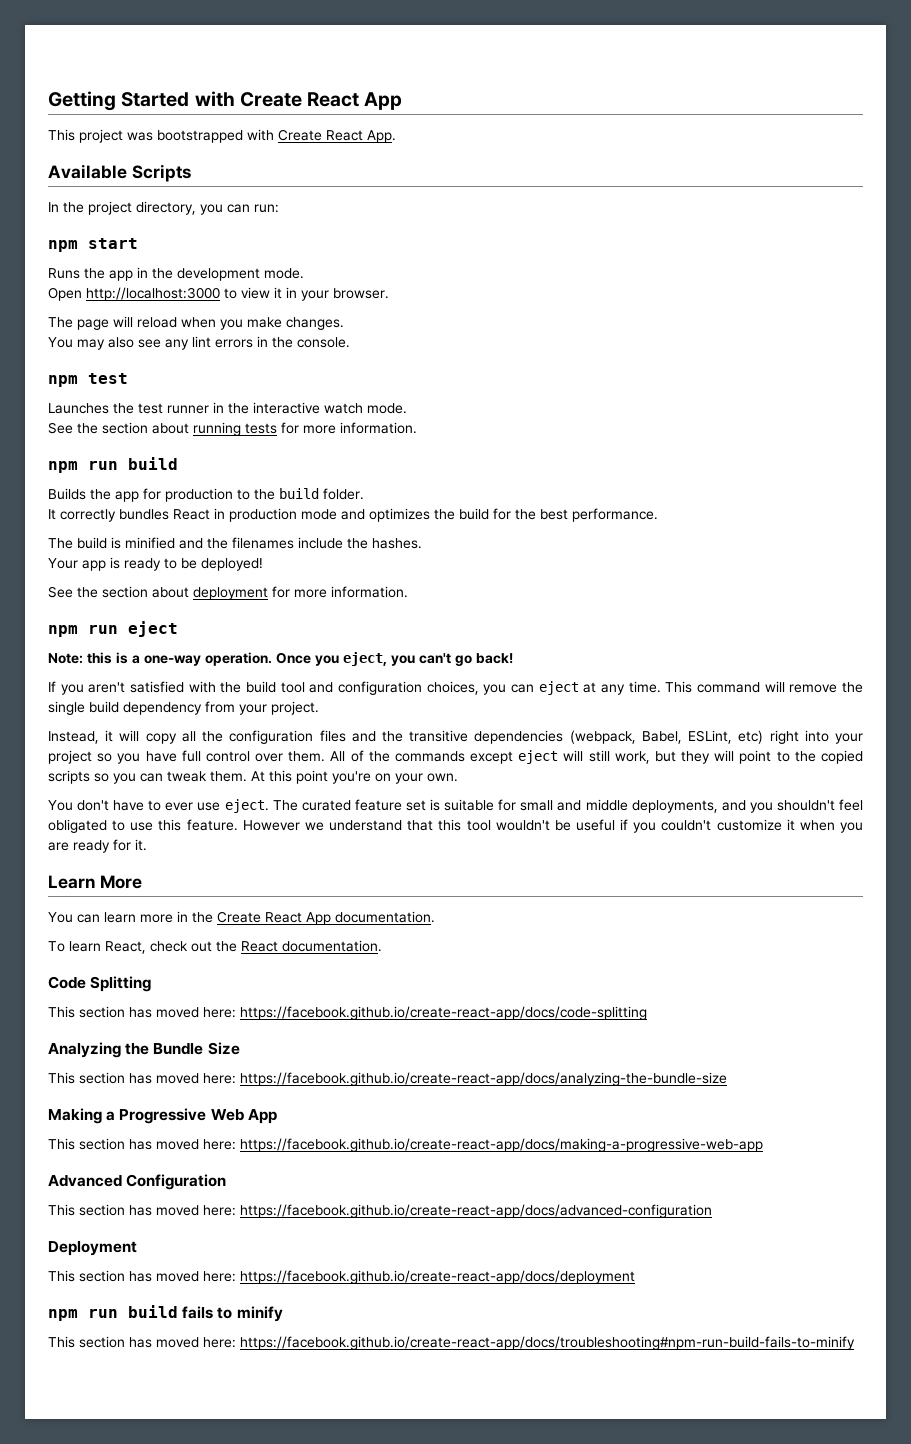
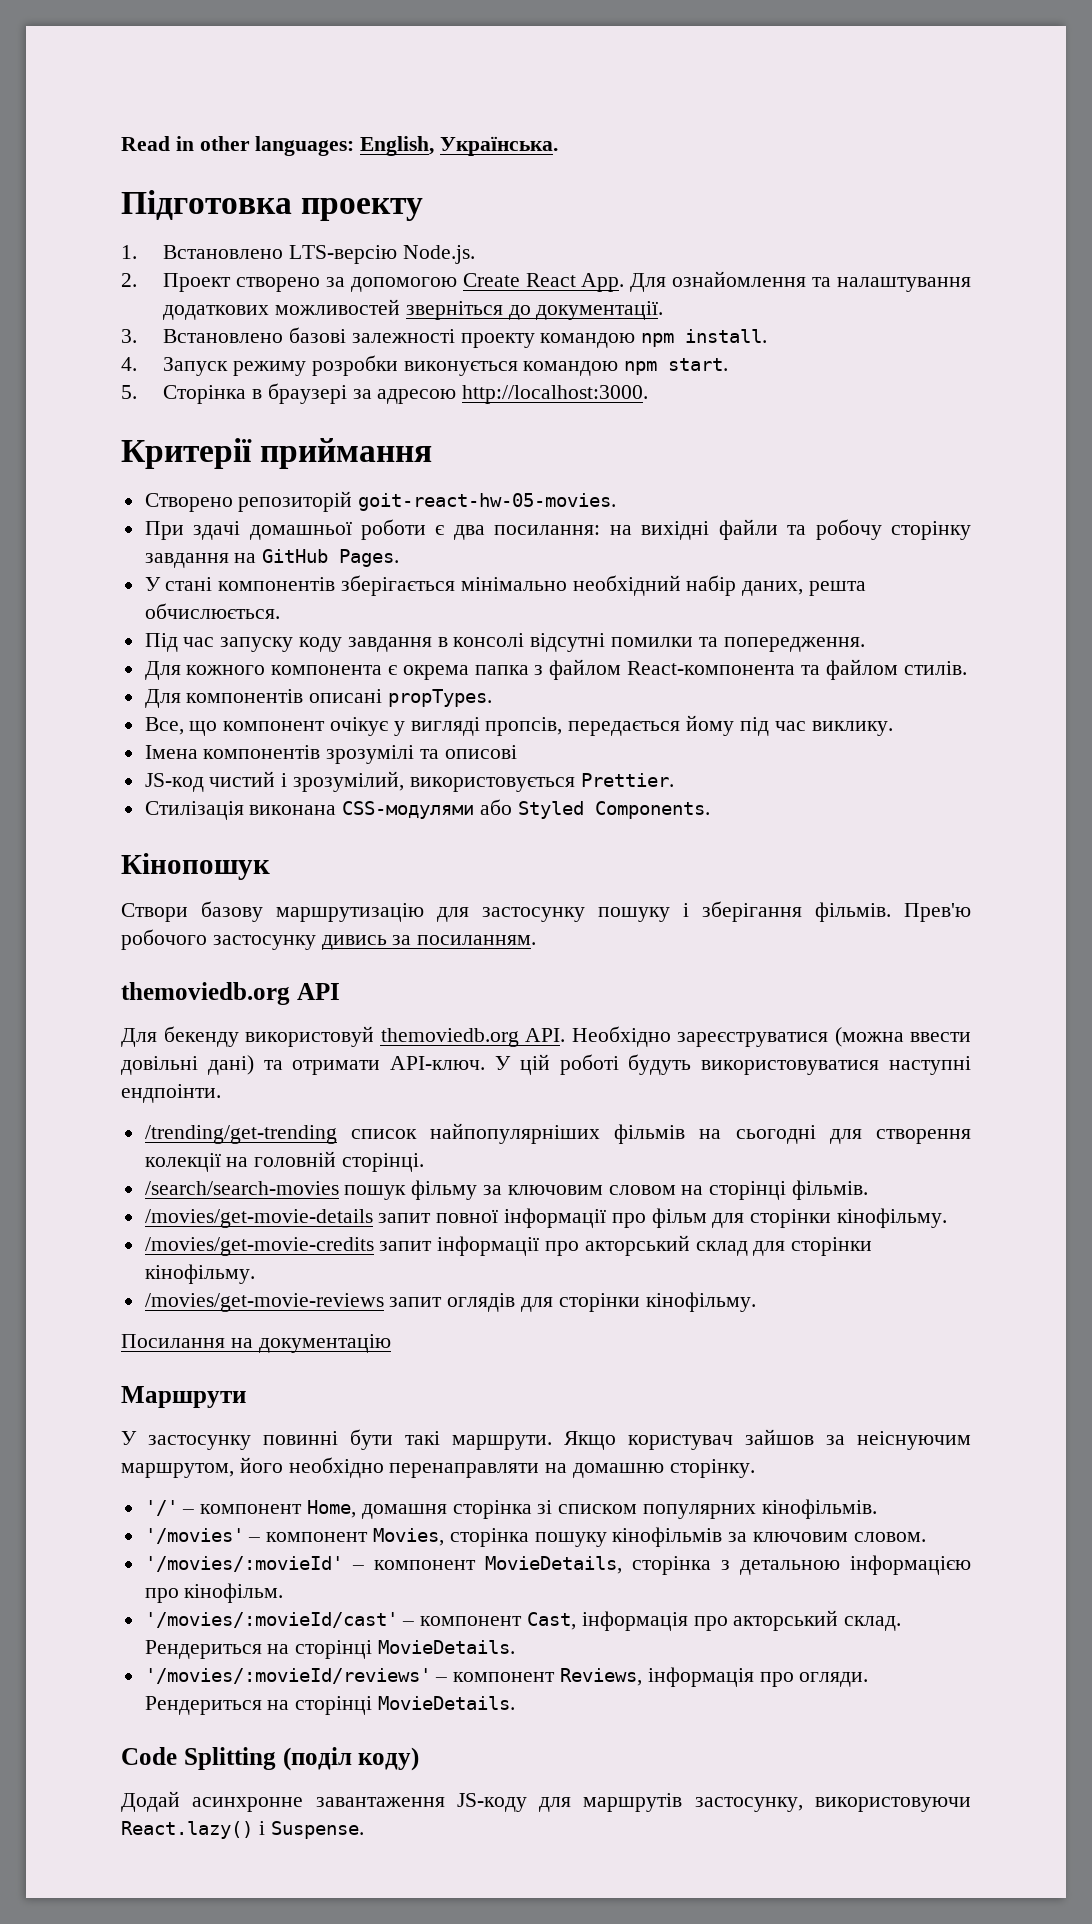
- Getting Started with Create React App
- This project was bootstrapped with Create React App.
- Available Scripts
- In the project directory, you can run:
- npm start
- Runs the app in the development mode.
- Open http://localhost:3000 to view it in your browser.
- The page will reload when you make changes.
- You may also see any lint errors in the console.
- npm test
- Launches the test runner in the interactive watch mode.
- See the section about running tests for more information.
- npm run build
- Builds the app for production to the build folder.
- It correctly bundles React in production mode and optimizes the build for the best performance.
- The build is minified and the filenames include the hashes.
- Your app is ready to be deployed!
- See the section about deployment for more information.
- npm run eject
- Note: this is a one-way operation. Once you eject, you can't go back!
- If you aren't satisfied with the build tool and configuration choices, you can eject at any time. This command will remove the single build dependency from your project.
- Instead, it will copy all the configuration files and the transitive dependencies (webpack, Babel, ESLint, etc) right into your project so you have full control over them. All of the commands except eject will still work, but they will point to the copied scripts so you can tweak them. At this point you're on your own.
- You don't have to ever use eject. The curated feature set is suitable for small and middle deployments, and you shouldn't feel obligated to use this feature. However we understand that this tool wouldn't be useful if you couldn't customize it when you are ready for it.
- Learn More
- You can learn more in the Create React App documentation.
- To learn React, check out the React documentation.
- Code Splitting
- This section has moved here: https://facebook.github.io/create-react-app/docs/code-splitting
- Analyzing the Bundle Size
- This section has moved here: https://facebook.github.io/create-react-app/docs/analyzing-the-bundle-size
- Making a Progressive Web App
- This section has moved here: https://facebook.github.io/create-react-app/docs/making-a-progressive-web-app
- Advanced Configuration
- This section has moved here: https://facebook.github.io/create-react-app/docs/advanced-configuration
- Deployment
- This section has moved here: https://facebook.github.io/create-react-app/docs/deployment
- npm run build fails to minify
- This section has moved here: https://facebook.github.io/create-react-app/docs/troubleshooting#npm-run-build-fails-to-minify
+ Read in other languages: English, Українська.
+ Підготовка проекту
+ 1. Встановлено LTS-версію Node.js.
+ 2. Проект створено за допомогою Create React App. Для ознайомлення та налаштування додаткових можливостей зверніться до документації.
+ 3. Встановлено базові залежності проекту командою npm install.
+ 4. Запуск режиму розробки виконується командою npm start.
+ 5. Сторінка в браузері за адресою http://localhost:3000.
+ Критерії приймання
+ Створено репозиторій goit-react-hw-05-movies.
+ При здачі домашньої роботи є два посилання: на вихідні файли та робочу сторінку завдання на GitHub Pages.
+ У стані компонентів зберігається мінімально необхідний набір даних, решта обчислюється.
+ Під час запуску коду завдання в консолі відсутні помилки та попередження.
+ Для кожного компонента є окрема папка з файлом React-компонента та файлом стилів.
+ Для компонентів описані propTypes.
+ Все, що компонент очікує у вигляді пропсів, передається йому під час виклику.
+ Імена компонентів зрозумілі та описові
+ JS-код чистий і зрозумілий, використовується Prettier.
+ Стилізація виконана CSS-модулями або Styled Components.
+ Кінопошук
+ Створи базову маршрутизацію для застосунку пошуку і зберігання фільмів. Прев'ю робочого застосунку дивись за посиланням.
+ themoviedb.org API
+ Для бекенду використовуй themoviedb.org API. Необхідно зареєструватися (можна ввести довільні дані) та отримати API-ключ. У цій роботі будуть використовуватися наступні ендпоінти.
+ /trending/get-trending список найпопулярніших фільмів на сьогодні для створення колекції на головній сторінці.
+ /search/search-movies пошук фільму за ключовим словом на сторінці фільмів.
+ /movies/get-movie-details запит повної інформації про фільм для сторінки кінофільму.
+ /movies/get-movie-credits запит інформації про акторський склад для сторінки кінофільму.
+ /movies/get-movie-reviews запит оглядів для сторінки кінофільму.
+ Посилання на документацію
+ Маршрути
+ У застосунку повинні бути такі маршрути. Якщо користувач зайшов за неіснуючим маршрутом, його необхідно перенаправляти на домашню сторінку.
+ '/' – компонент Home, домашня сторінка зі списком популярних кінофільмів.
+ '/movies' – компонент Movies, сторінка пошуку кінофільмів за ключовим словом.
+ '/movies/:movieId' – компонент MovieDetails, сторінка з детальною інформацією про кінофільм.
+ '/movies/:movieId/cast' – компонент Cast, інформація про акторський склад. Рендериться на сторінці MovieDetails.
+ '/movies/:movieId/reviews' – компонент Reviews, інформація про огляди. Рендериться на сторінці MovieDetails.
+ Code Splitting (поділ коду)
+ Додай асинхронне завантаження JS-коду для маршрутів застосунку, використовуючи React.lazy() і Suspense.

